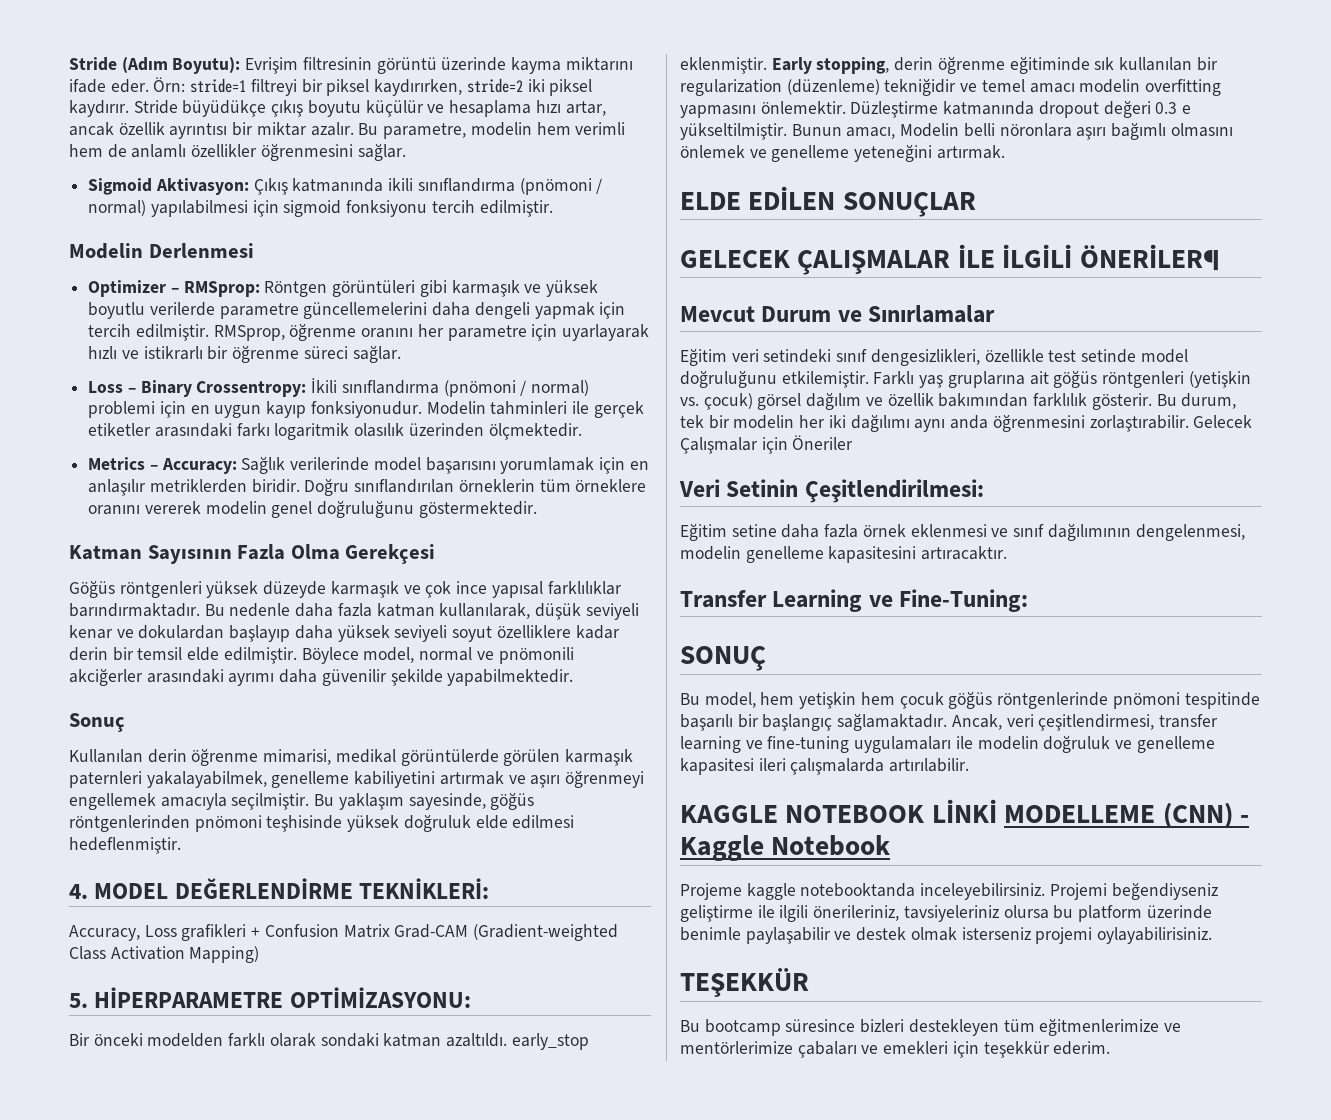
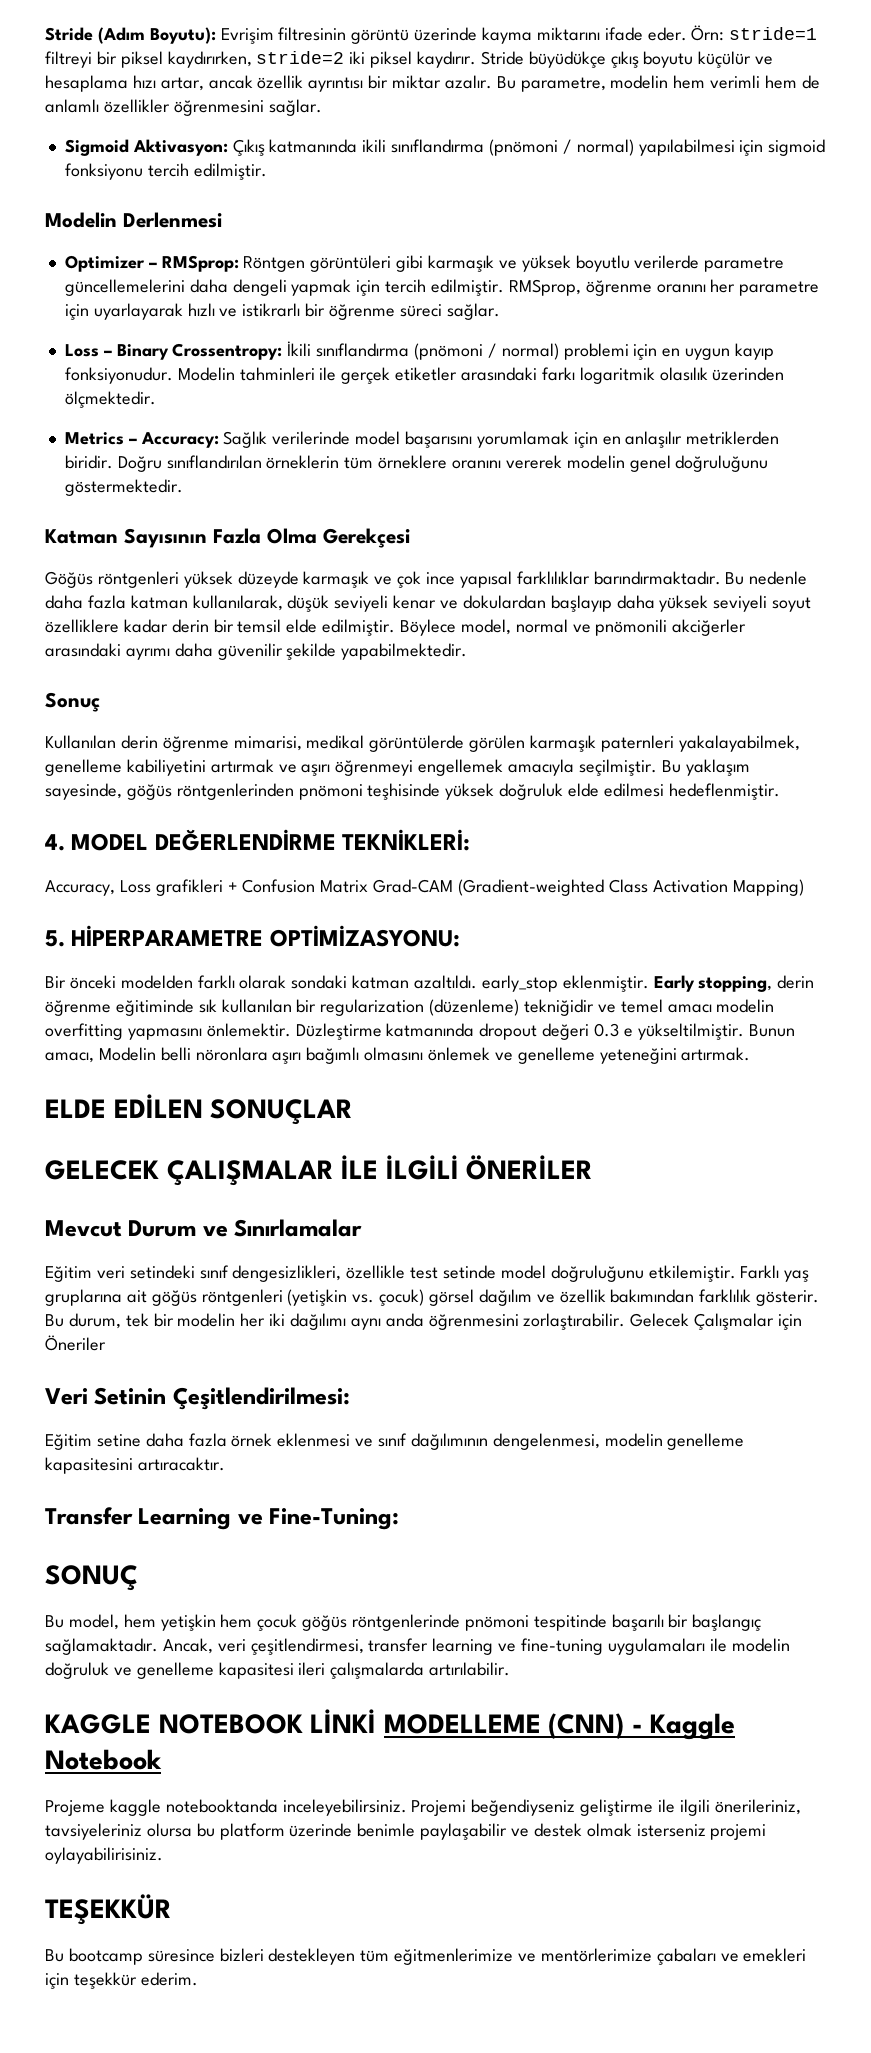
- GELECEK ÇALIŞMALAR İLE İLGİLİ ÖNERİLER¶
+ GELECEK ÇALIŞMALAR İLE İLGİLİ ÖNERİLER

